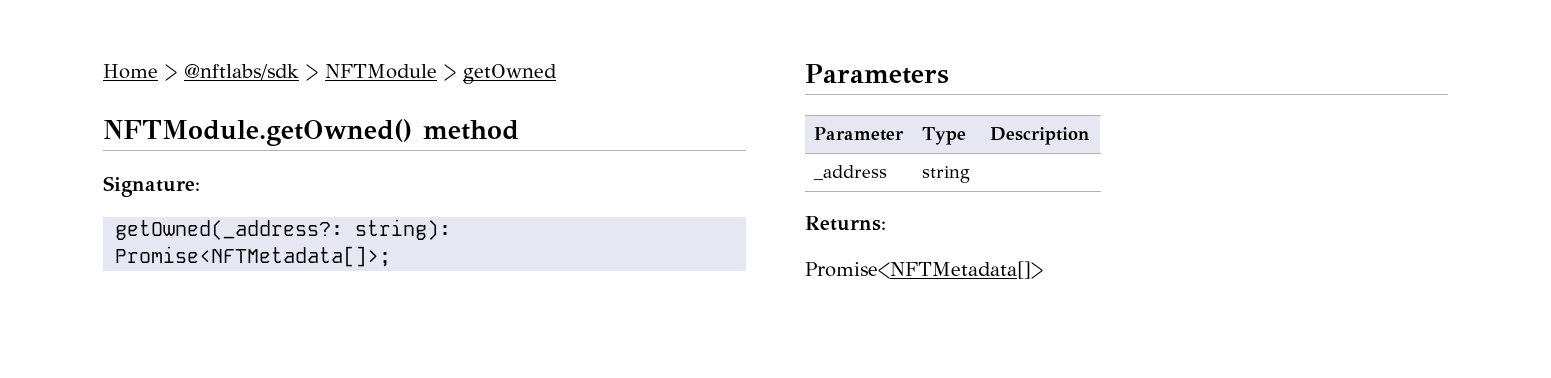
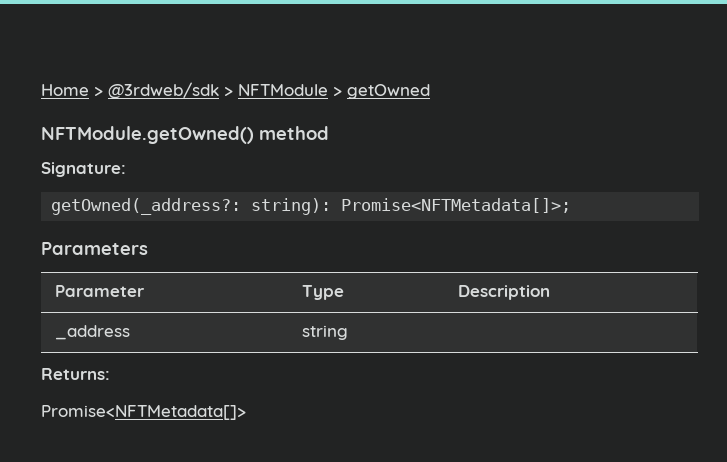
- Home > @nftlabs/sdk > NFTModule > getOwned
+ Home > @3rdweb/sdk > NFTModule > getOwned

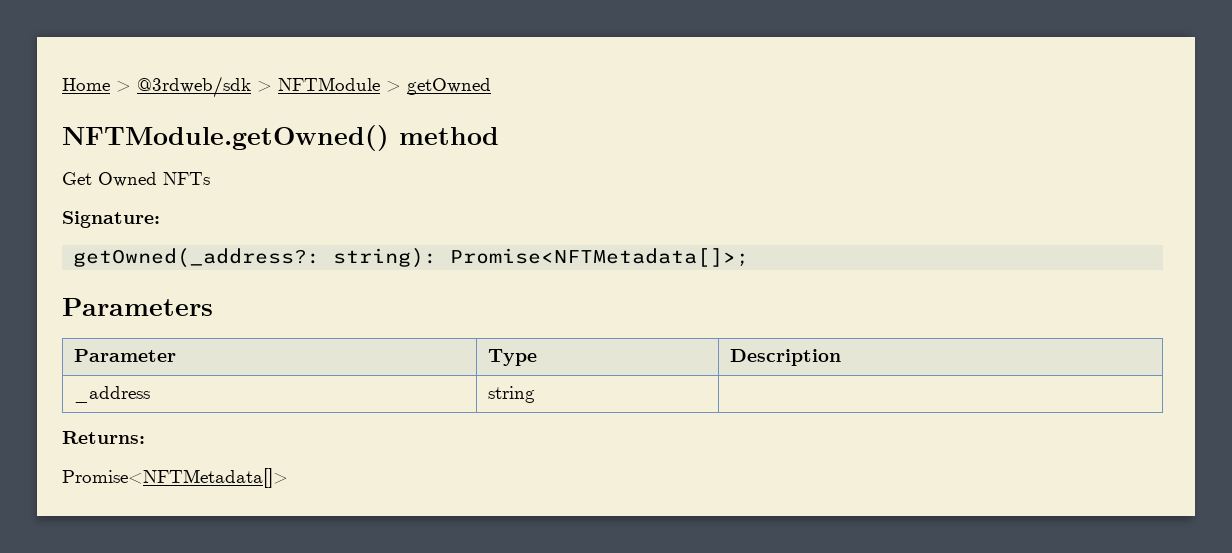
+ Get Owned NFTs

